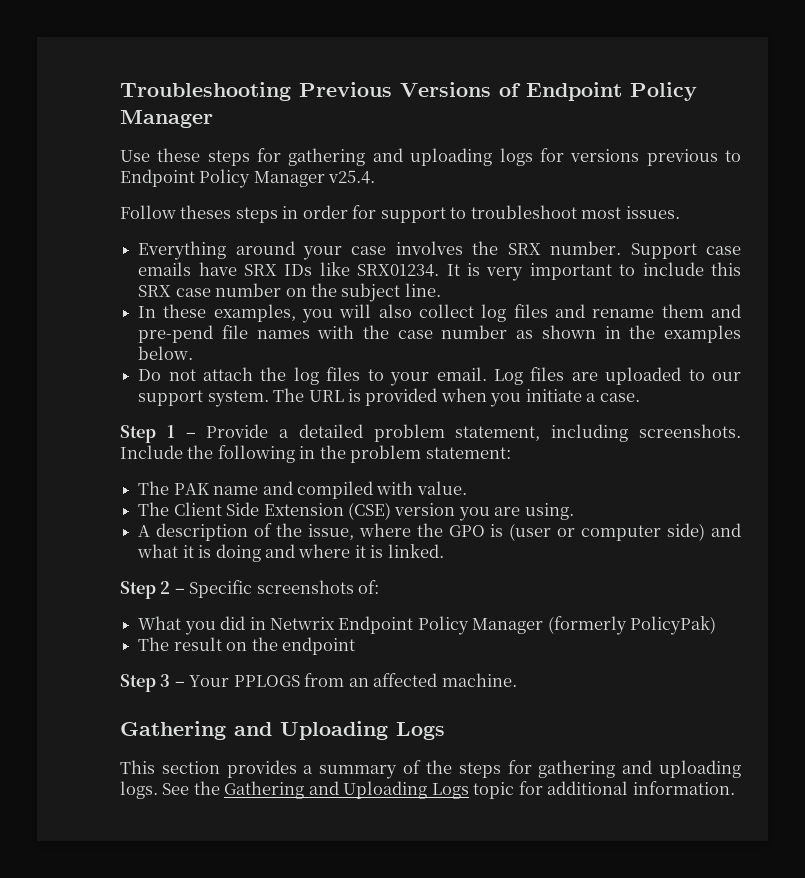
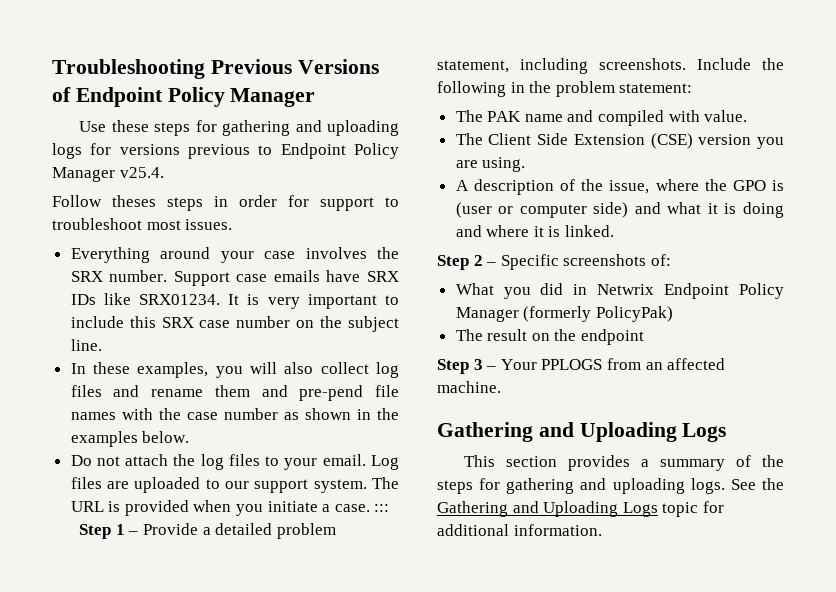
- The URL is provided when you initiate a case.
+ The URL is provided when you initiate a case. :::

